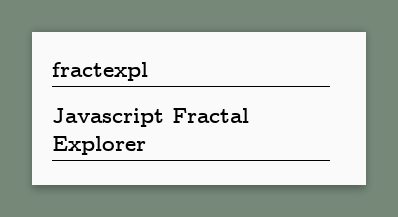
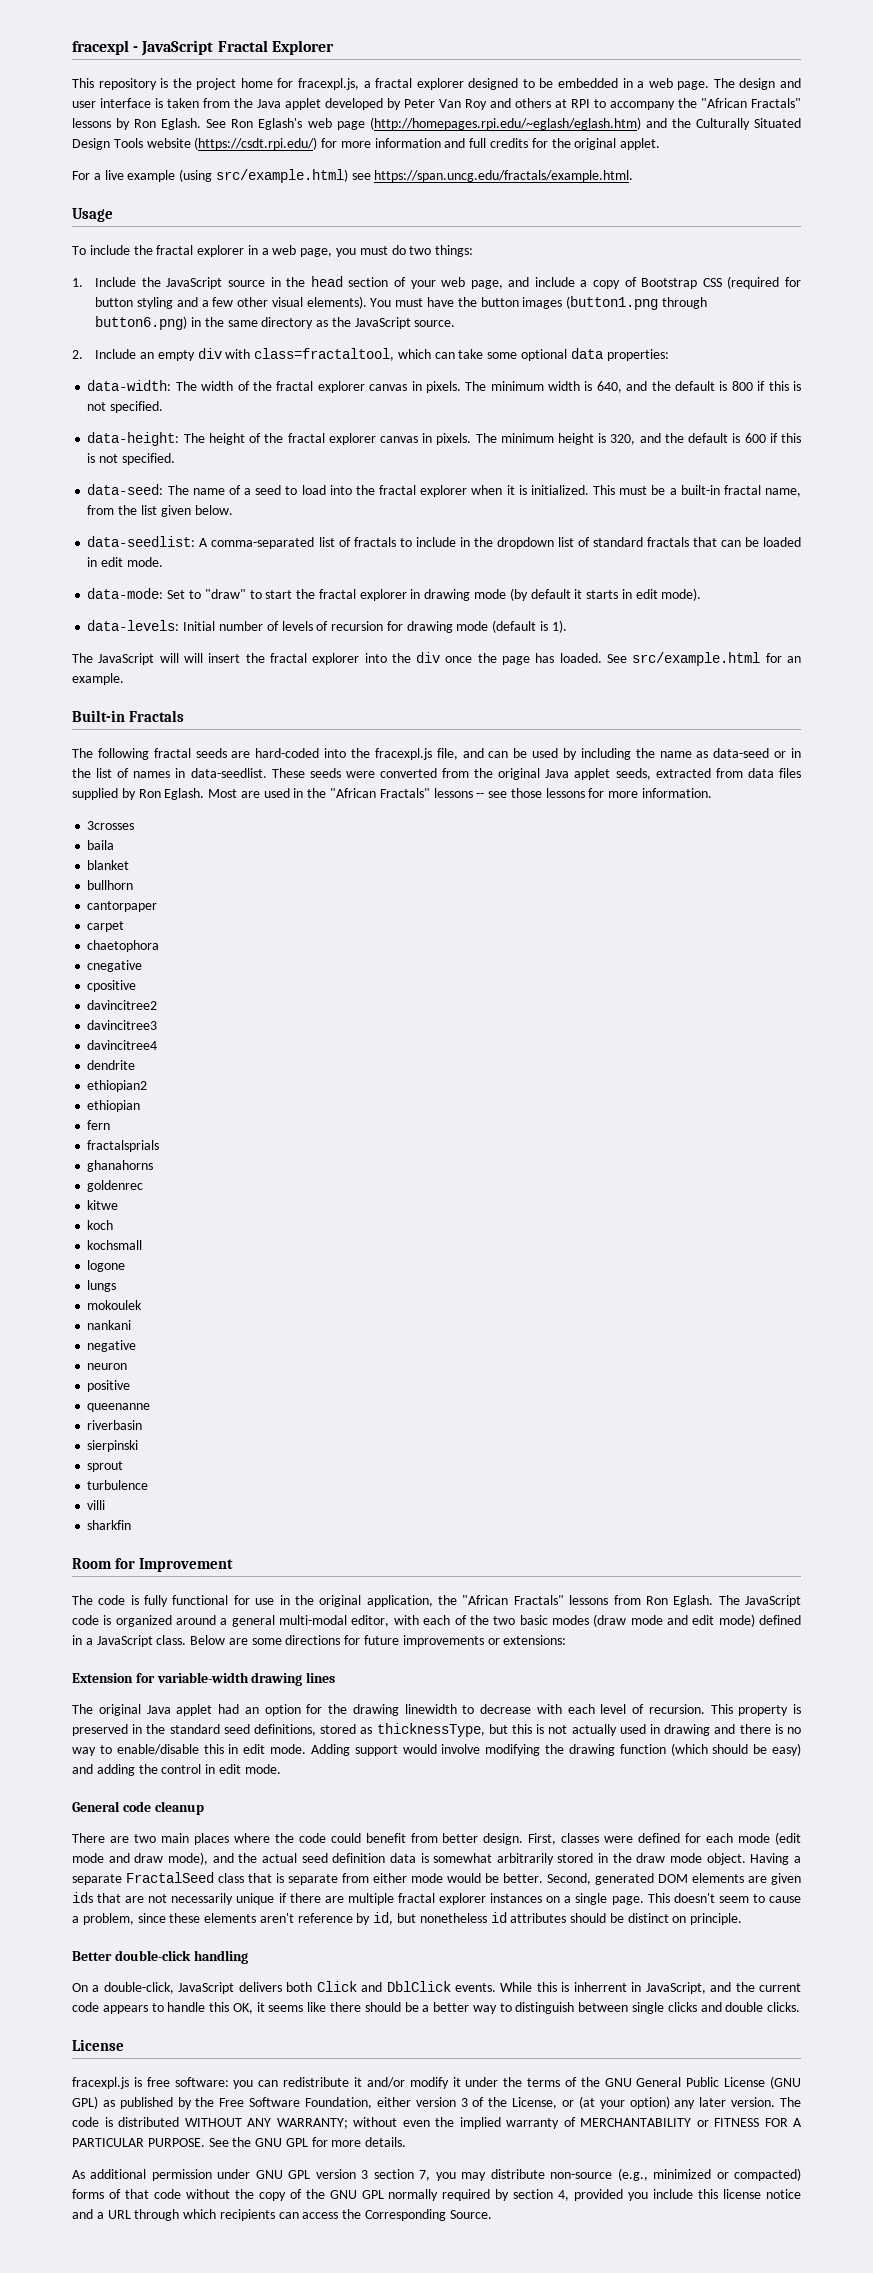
- fractexpl
- Javascript Fractal Explorer
+ fracexpl - JavaScript Fractal Explorer
+ This repository is the project home for fracexpl.js, a fractal explorer designed to be embedded in a web page. The design and user interface is taken from the Java applet developed by Peter Van Roy and others at RPI to accompany the "African Fractals" lessons by Ron Eglash. See Ron Eglash's web page (http://homepages.rpi.edu/~eglash/eglash.htm) and the Culturally Situated Design Tools website (https://csdt.rpi.edu/) for more information and full credits for the original applet.
+ For a live example (using src/example.html) see https://span.uncg.edu/fractals/example.html.
+ Usage
+ To include the fractal explorer in a web page, you must do two things:
+ 1. Include the JavaScript source in the head section of your web page, and include a copy of Bootstrap CSS (required for button styling and a few other visual elements). You must have the button images (button1.png through button6.png) in the same directory as the JavaScript source.
+ 2. Include an empty div with class=fractaltool, which can take some optional data properties:
+ data-width: The width of the fractal explorer canvas in pixels. The minimum width is 640, and the default is 800 if this is not specified.
+ data-height: The height of the fractal explorer canvas in pixels. The minimum height is 320, and the default is 600 if this is not specified.
+ data-seed: The name of a seed to load into the fractal explorer when it is initialized. This must be a built-in fractal name, from the list given below.
+ data-seedlist: A comma-separated list of fractals to include in the dropdown list of standard fractals that can be loaded in edit mode.
+ data-mode: Set to "draw" to start the fractal explorer in drawing mode (by default it starts in edit mode).
+ data-levels: Initial number of levels of recursion for drawing mode (default is 1).
+ The JavaScript will will insert the fractal explorer into the div once the page has loaded. See src/example.html for an example.
+ Built-in Fractals
+ The following fractal seeds are hard-coded into the fracexpl.js file, and can be used by including the name as data-seed or in the list of names in data-seedlist. These seeds were converted from the original Java applet seeds, extracted from data files supplied by Ron Eglash. Most are used in the "African Fractals" lessons -- see those lessons for more information.
+ 3crosses
+ baila
+ blanket
+ bullhorn
+ cantorpaper
+ carpet
+ chaetophora
+ cnegative
+ cpositive
+ davincitree2
+ davincitree3
+ davincitree4
+ dendrite
+ ethiopian2
+ ethiopian
+ fern
+ fractalsprials
+ ghanahorns
+ goldenrec
+ kitwe
+ koch
+ kochsmall
+ logone
+ lungs
+ mokoulek
+ nankani
+ negative
+ neuron
+ positive
+ queenanne
+ riverbasin
+ sierpinski
+ sprout
+ turbulence
+ villi
+ sharkfin
+ Room for Improvement
+ The code is fully functional for use in the original application, the "African Fractals" lessons from Ron Eglash. The JavaScript code is organized around a general multi-modal editor, with each of the two basic modes (draw mode and edit mode) defined in a JavaScript class. Below are some directions for future improvements or extensions:
+ Extension for variable-width drawing lines
+ The original Java applet had an option for the drawing linewidth to decrease with each level of recursion. This property is preserved in the standard seed definitions, stored as thicknessType, but this is not actually used in drawing and there is no way to enable/disable this in edit mode. Adding support would involve modifying the drawing function (which should be easy) and adding the control in edit mode.
+ General code cleanup
+ There are two main places where the code could benefit from better design. First, classes were defined for each mode (edit mode and draw mode), and the actual seed definition data is somewhat arbitrarily stored in the draw mode object. Having a separate FractalSeed class that is separate from either mode would be better. Second, generated DOM elements are given ids that are not necessarily unique if there are multiple fractal explorer instances on a single page. This doesn't seem to cause a problem, since these elements aren't reference by id, but nonetheless id attributes should be distinct on principle.
+ Better double-click handling
+ On a double-click, JavaScript delivers both Click and DblClick events. While this is inherrent in JavaScript, and the current code appears to handle this OK, it seems like there should be a better way to distinguish between single clicks and double clicks.
+ License
+ fracexpl.js is free software: you can redistribute it and/or modify it under the terms of the GNU General Public License (GNU GPL) as published by the Free Software Foundation, either version 3 of the License, or (at your option) any later version. The code is distributed WITHOUT ANY WARRANTY; without even the implied warranty of MERCHANTABILITY or FITNESS FOR A PARTICULAR PURPOSE. See the GNU GPL for more details.
+ As additional permission under GNU GPL version 3 section 7, you may distribute non-source (e.g., minimized or compacted) forms of that code without the copy of the GNU GPL normally required by section 4, provided you include this license notice and a URL through which recipients can access the Corresponding Source.

